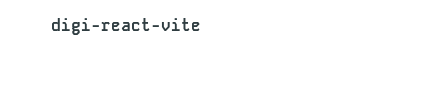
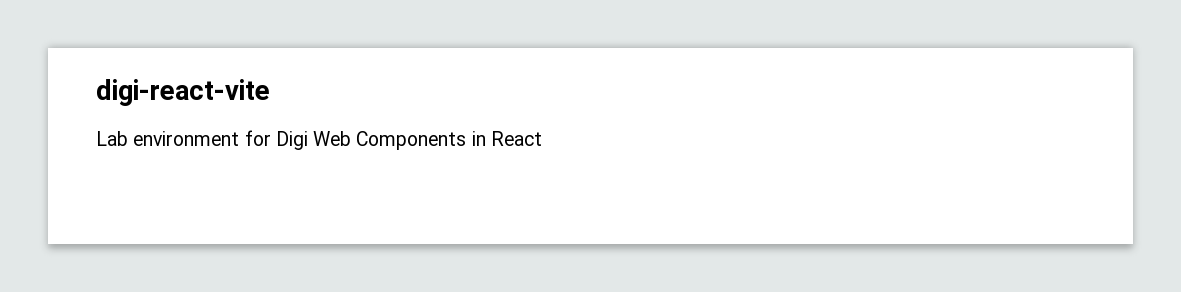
+ Lab environment for Digi Web Components in React

